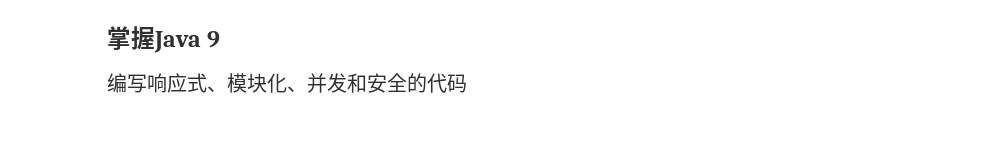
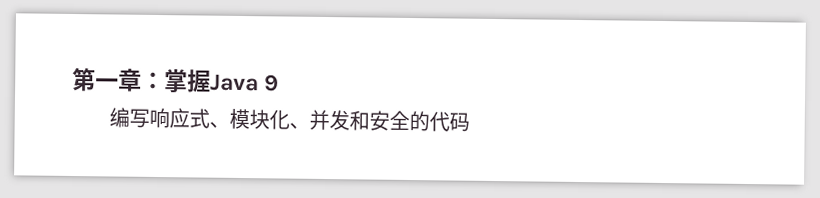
- 掌握Java 9
+ 第一章：掌握Java 9

